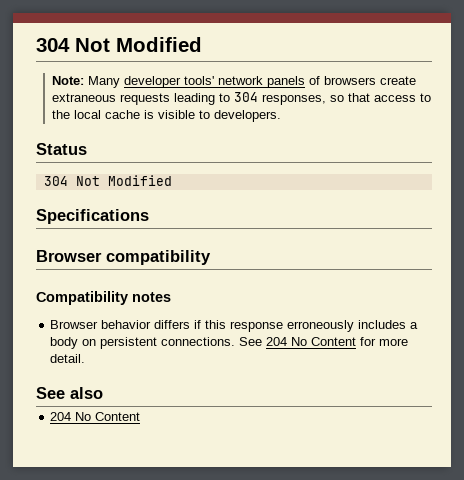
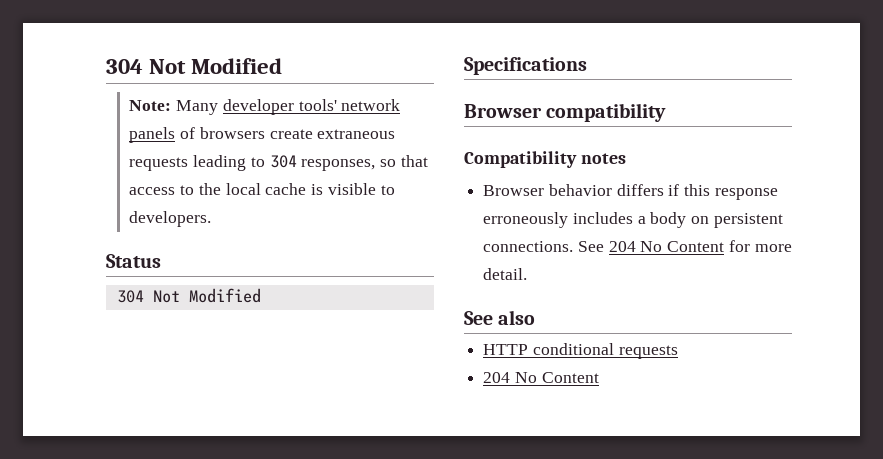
+ HTTP conditional requests

